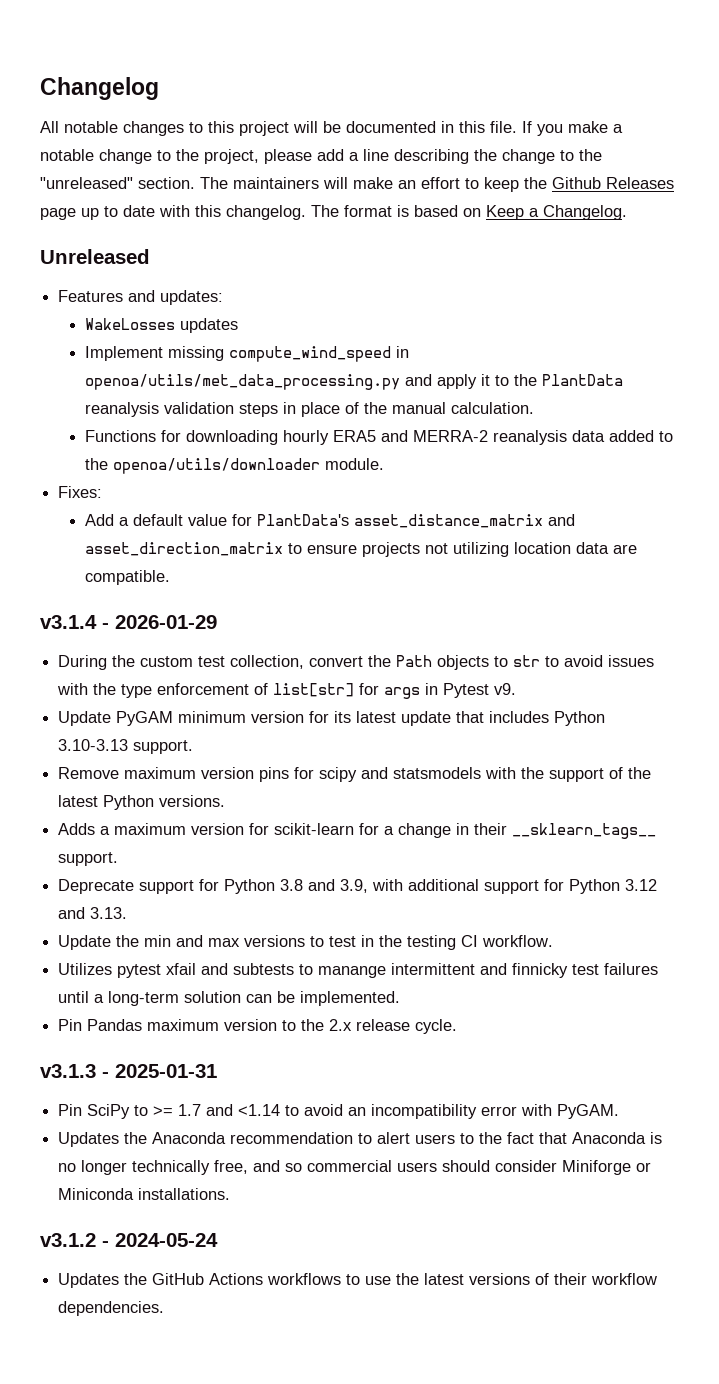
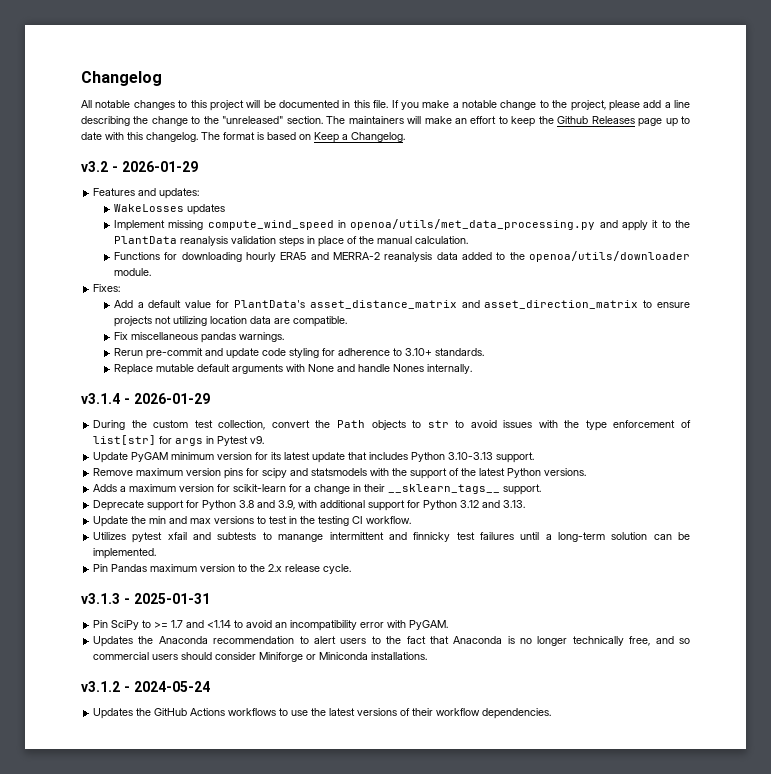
- Unreleased
+ v3.2 - 2026-01-29
+ Fix miscellaneous pandas warnings.
+ Rerun pre-commit and update code styling for adherence to 3.10+ standards.
+ Replace mutable default arguments with None and handle Nones internally.

